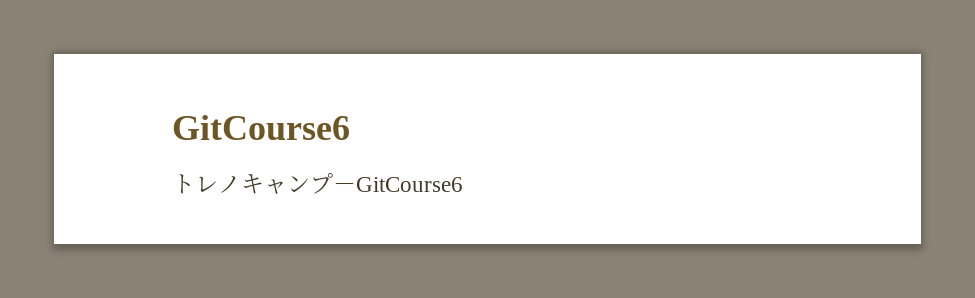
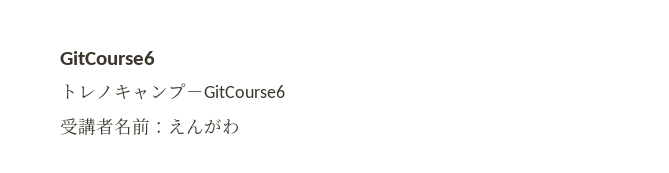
+ 受講者名前：えんがわ

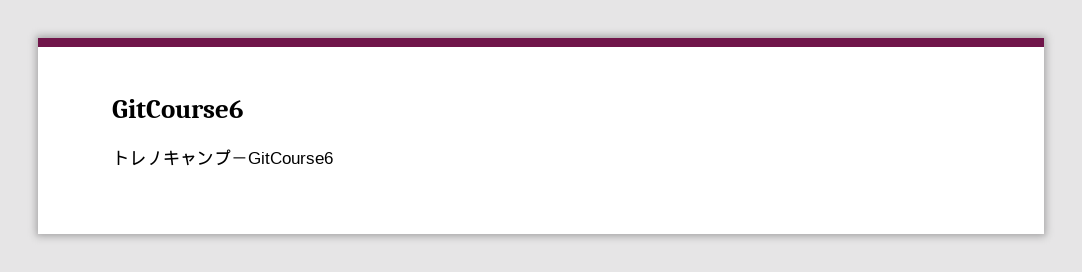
- 受講者名前：えんがわ

